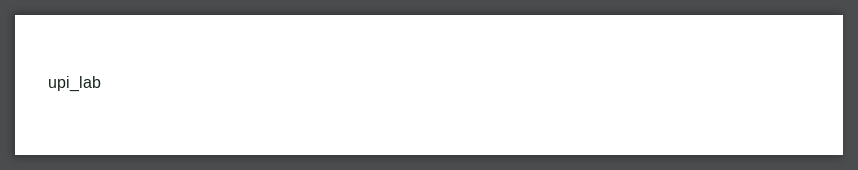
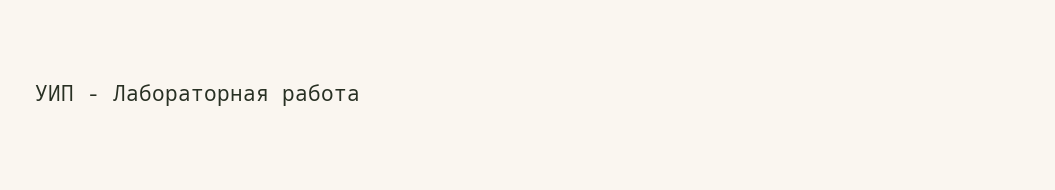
- upi_lab
+ УИП - Лабораторная работа

